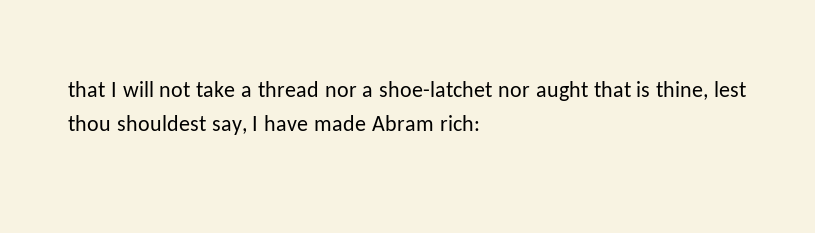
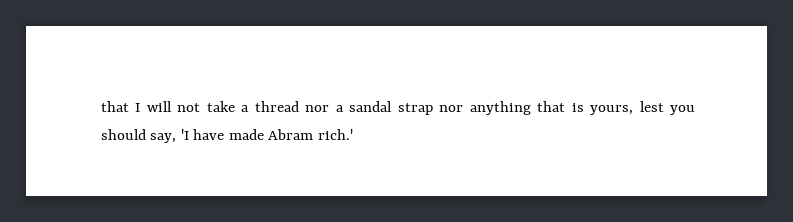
- that I will not take a thread nor a shoe-latchet nor aught that is thine, lest thou shouldest say, I have made Abram rich:
+ that I will not take a thread nor a sandal strap nor anything that is yours, lest you should say, 'I have made Abram rich.'

